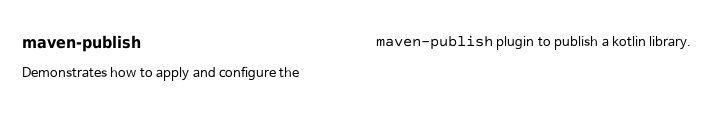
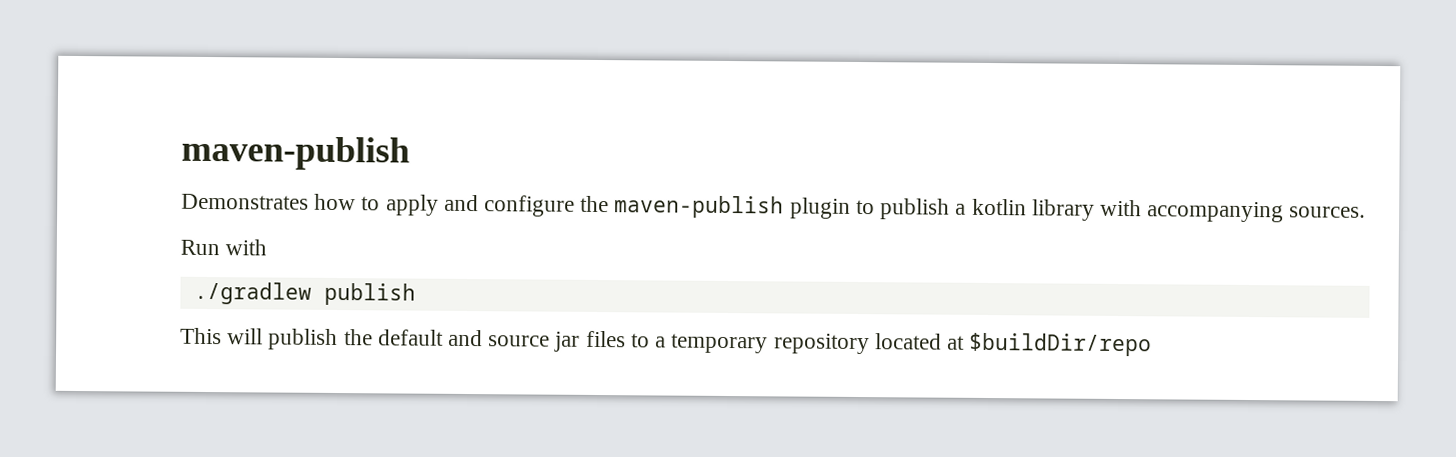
- Demonstrates how to apply and configure the maven-publish plugin to publish a kotlin library.
+ Demonstrates how to apply and configure the maven-publish plugin to publish a kotlin library with accompanying sources.
+ Run with
+ ./gradlew publish
+ This will publish the default and source jar files to a temporary repository located at $buildDir/repo

